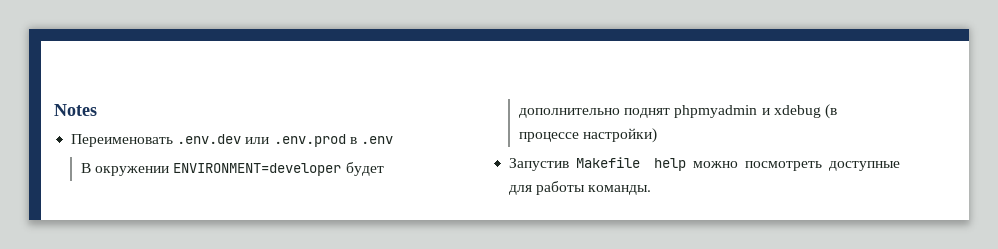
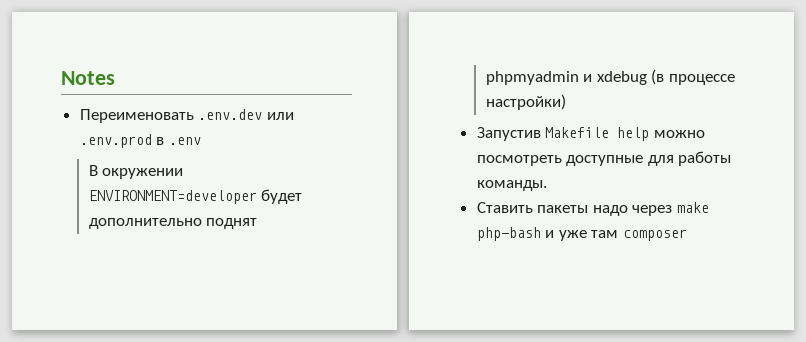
+ Ставить пакеты надо через make php-bash и уже там composer

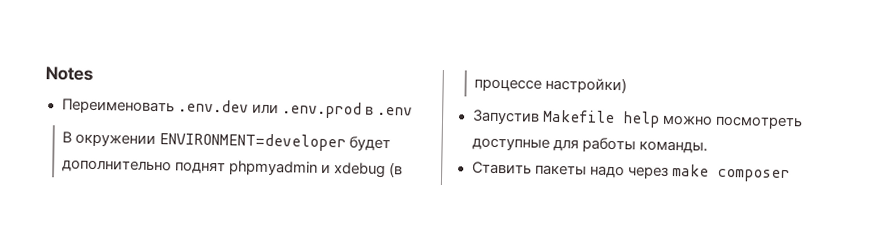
- Ставить пакеты надо через make php-bash и уже там composer
+ Ставить пакеты надо через make composer

